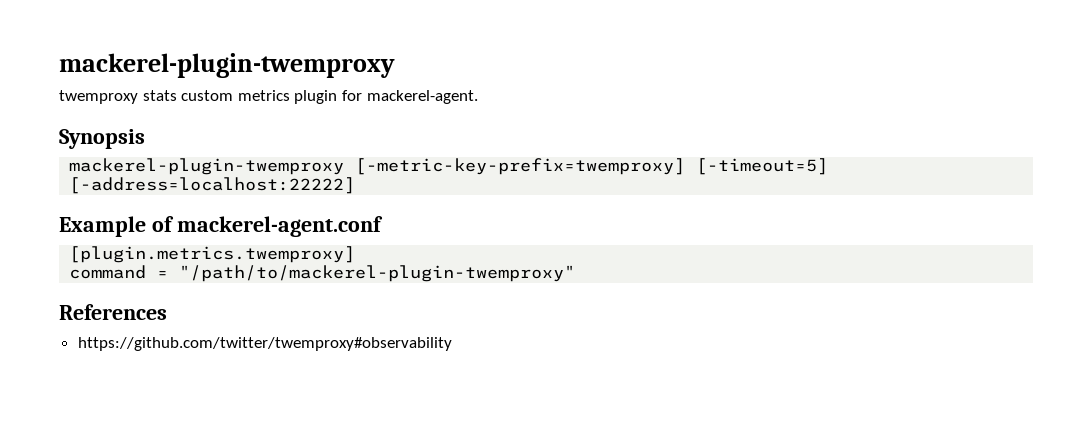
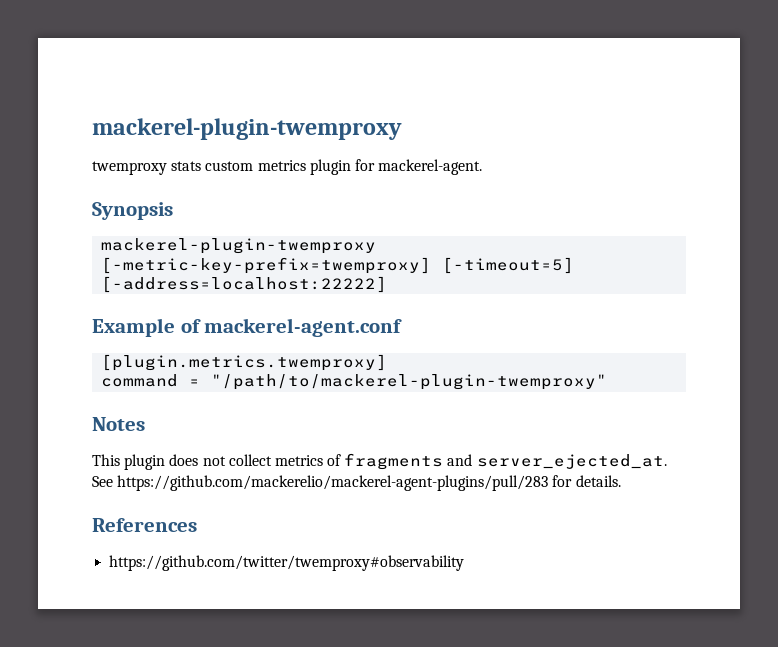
+ Notes
+ This plugin does not collect metrics of fragments and server_ejected_at. See https://github.com/mackerelio/mackerel-agent-plugins/pull/283 for details.

